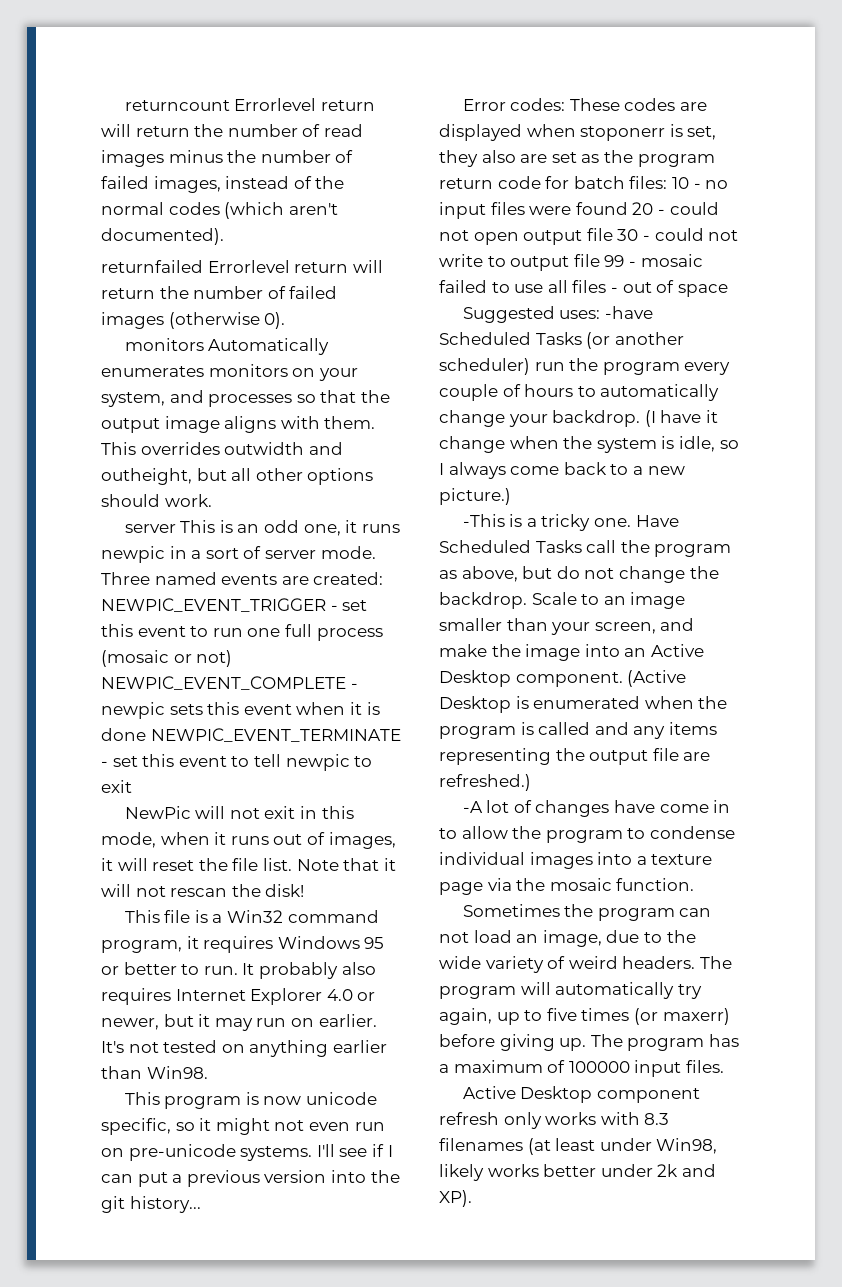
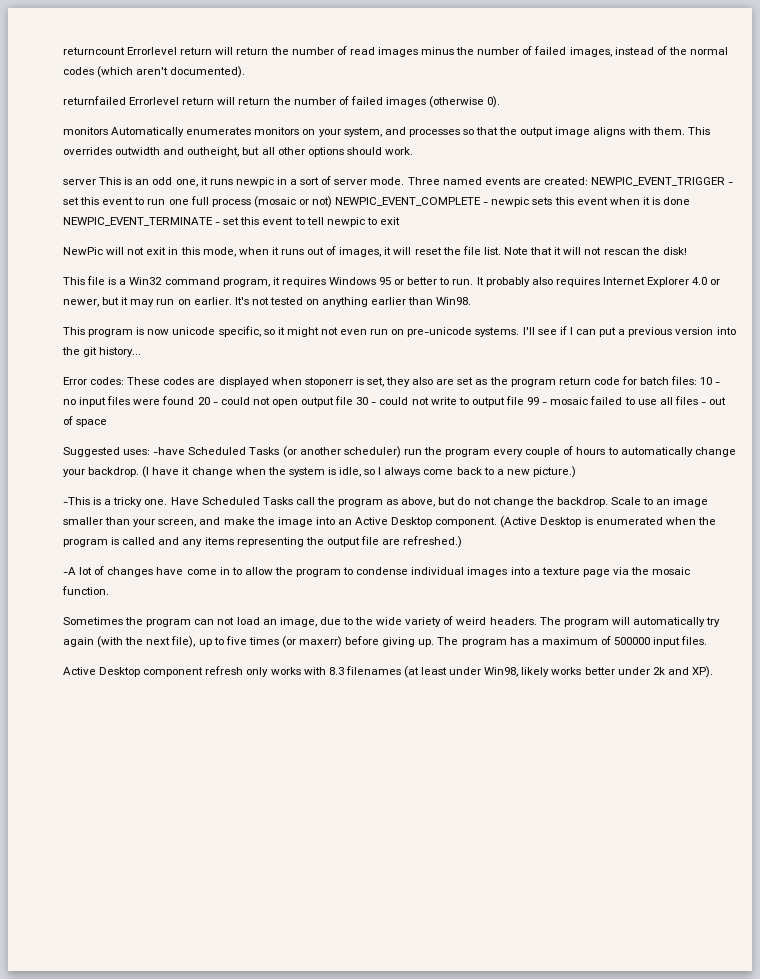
- The program will automatically try again, up to five times (or maxerr) before giving up.
+ The program will automatically try again (with the next file), up to five times (or maxerr) before giving up.
- The program has a maximum of 100000 input files.
+ The program has a maximum of 500000 input files.

